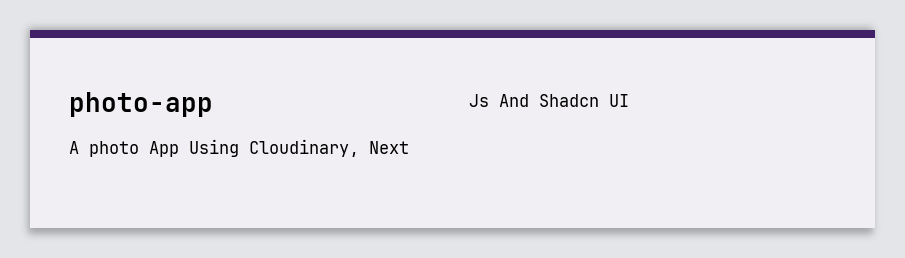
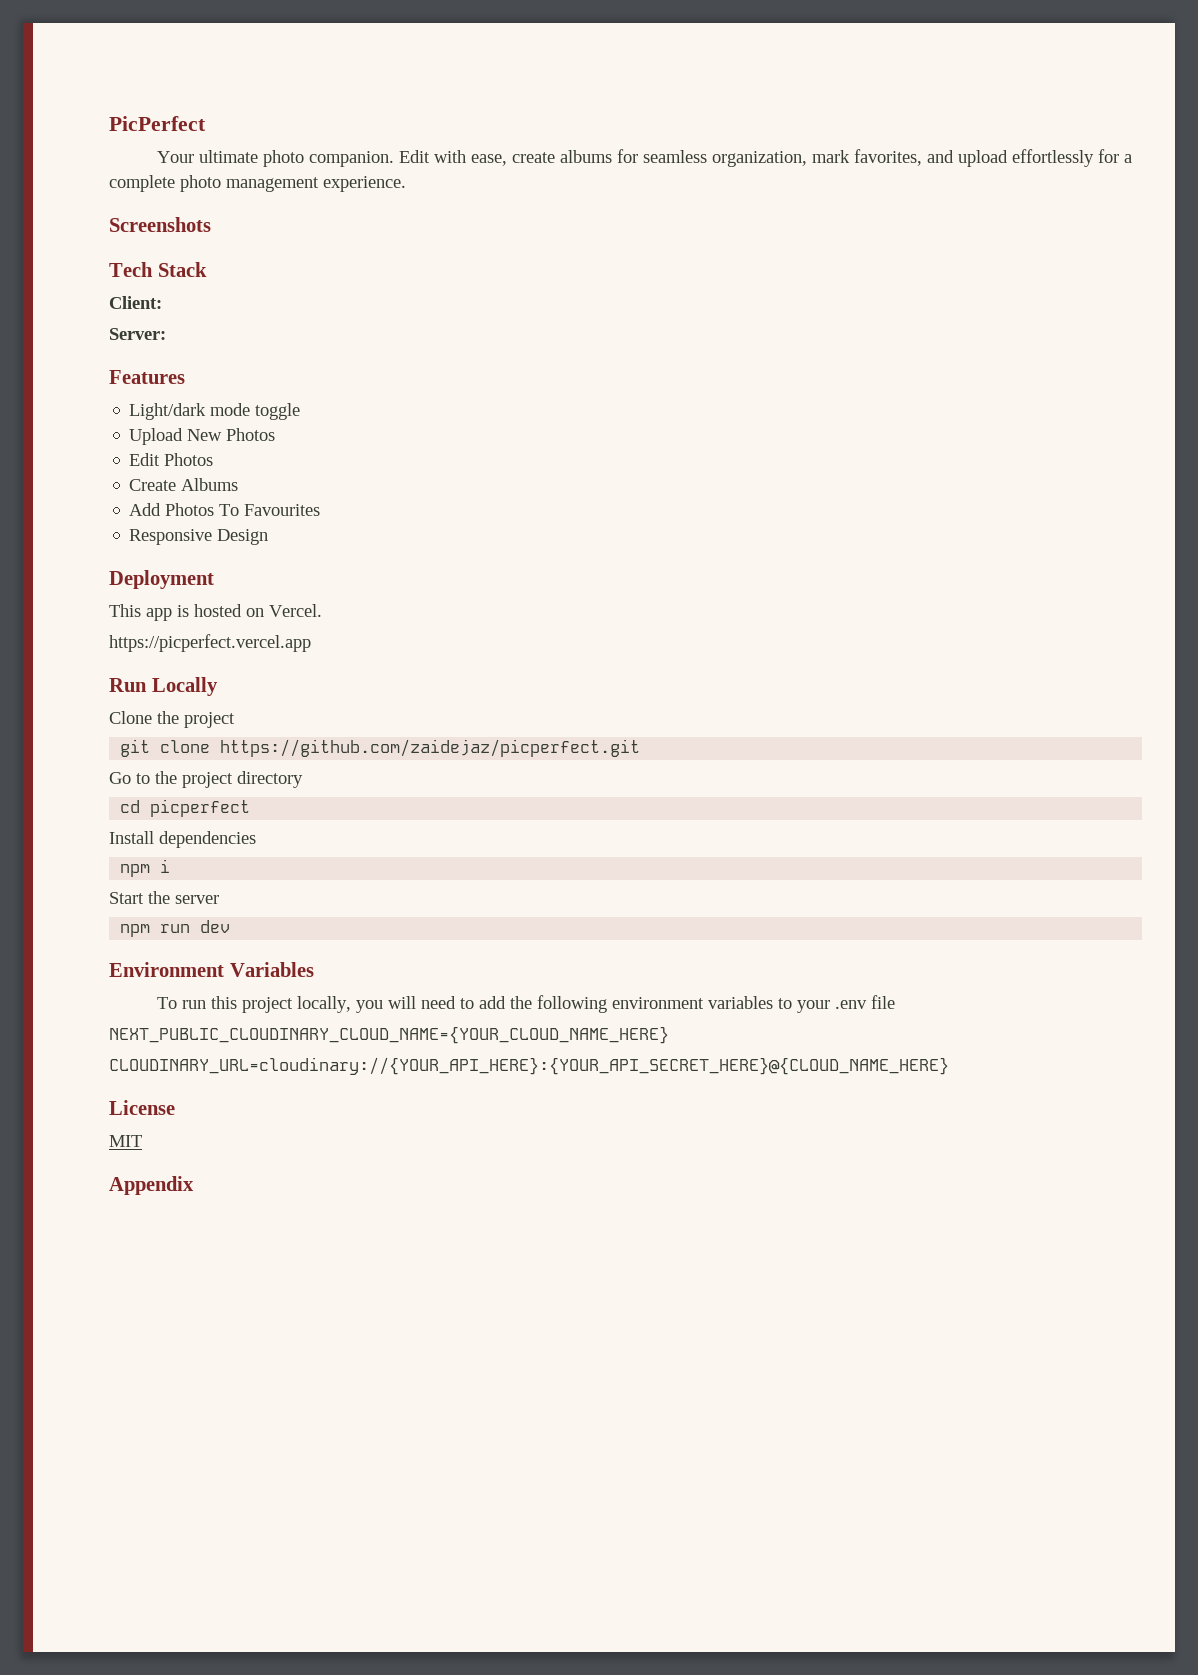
- photo-app
- A photo App Using Cloudinary, Next Js And Shadcn UI
+ PicPerfect
+ Your ultimate photo companion. Edit with ease, create albums for seamless organization, mark favorites, and upload effortlessly for a complete photo management experience.
+ Screenshots
+ Tech Stack
+ Client:
+ Server:
+ Features
+ Light/dark mode toggle
+ Upload New Photos
+ Edit Photos
+ Create Albums
+ Add Photos To Favourites
+ Responsive Design
+ Deployment
+ This app is hosted on Vercel.
+ https://picperfect.vercel.app
+ Run Locally
+ Clone the project
+ git clone https://github.com/zaidejaz/picperfect.git
+ Go to the project directory
+ cd picperfect
+ Install dependencies
+ npm i
+ Start the server
+ npm run dev
+ Environment Variables
+ To run this project locally, you will need to add the following environment variables to your .env file
+ NEXT_PUBLIC_CLOUDINARY_CLOUD_NAME={YOUR_CLOUD_NAME_HERE}
+ CLOUDINARY_URL=cloudinary://{YOUR_API_HERE}:{YOUR_API_SECRET_HERE}@{CLOUD_NAME_HERE}
+ License
+ MIT
+ Appendix

